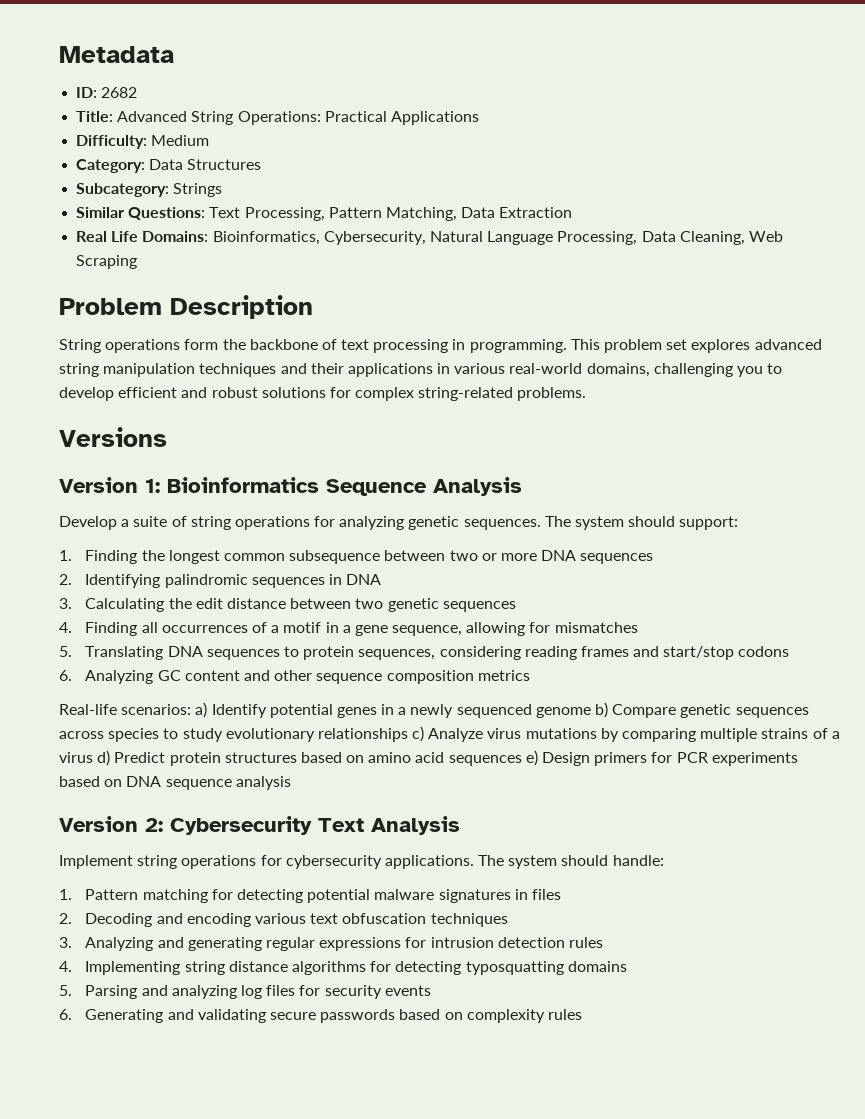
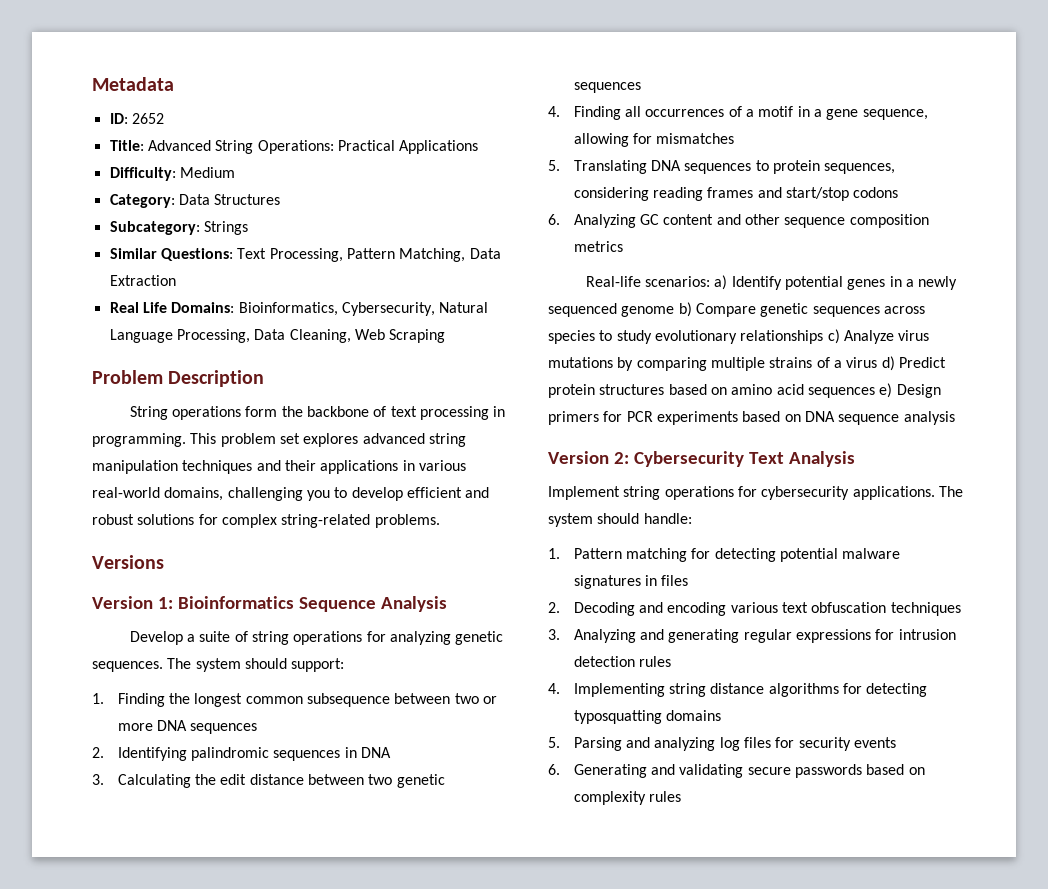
- ID: 2682
+ ID: 2652

